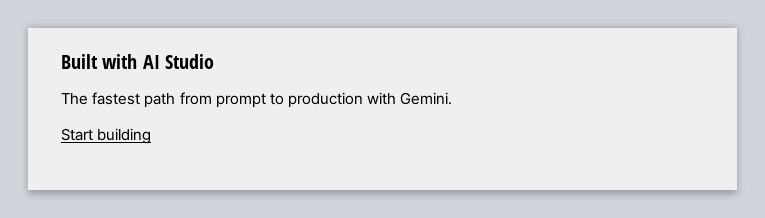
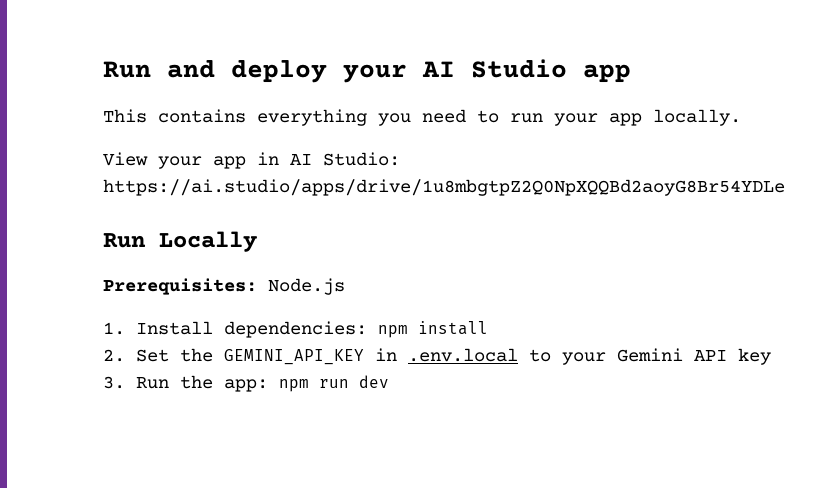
- Built with AI Studio
- The fastest path from prompt to production with Gemini.
- Start building
+ Run and deploy your AI Studio app
+ This contains everything you need to run your app locally.
+ View your app in AI Studio: https://ai.studio/apps/drive/1u8mbgtpZ2Q0NpXQQBd2aoyG8Br54YDLe
+ Run Locally
+ Prerequisites: Node.js
+ 1. Install dependencies: npm install
+ 2. Set the GEMINI_API_KEY in .env.local to your Gemini API key
+ 3. Run the app: npm run dev

